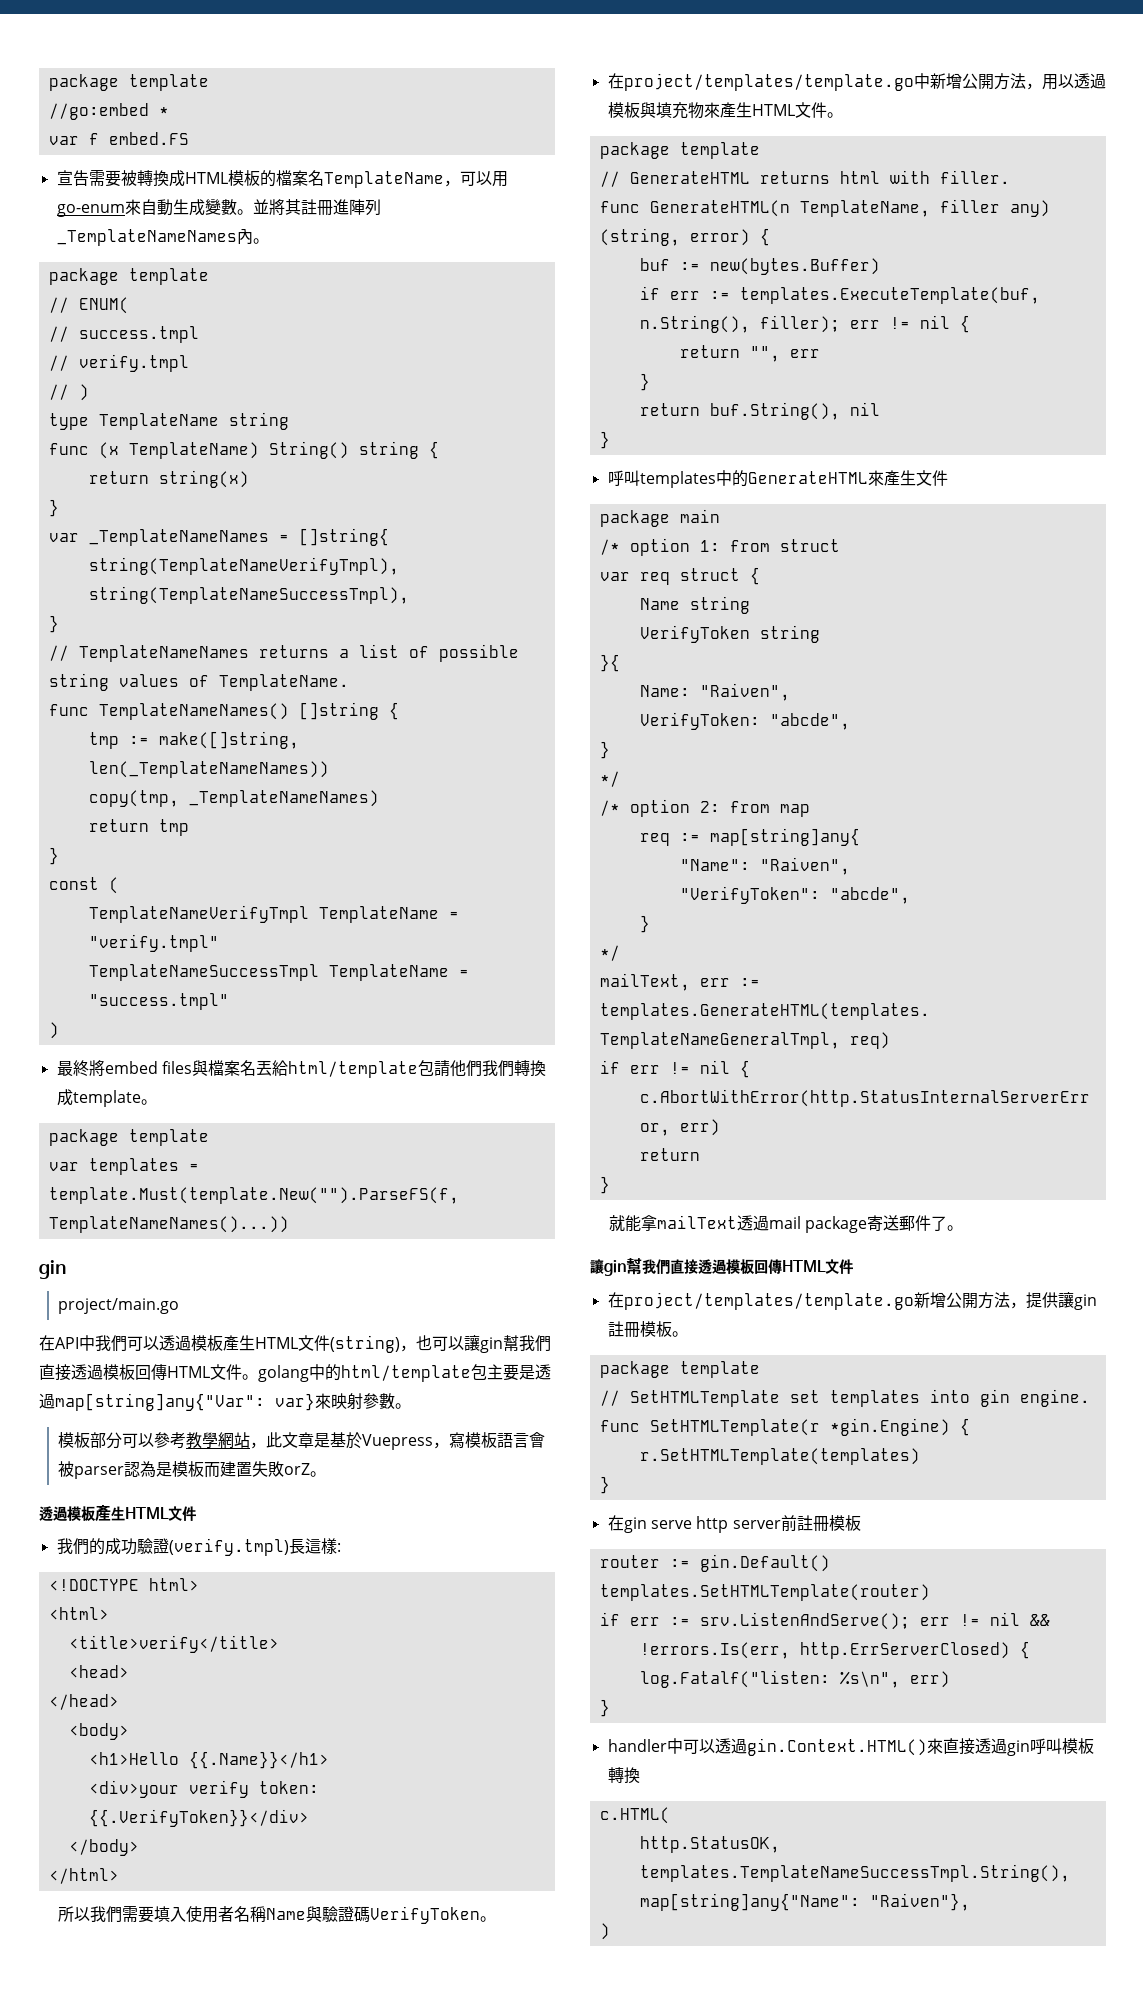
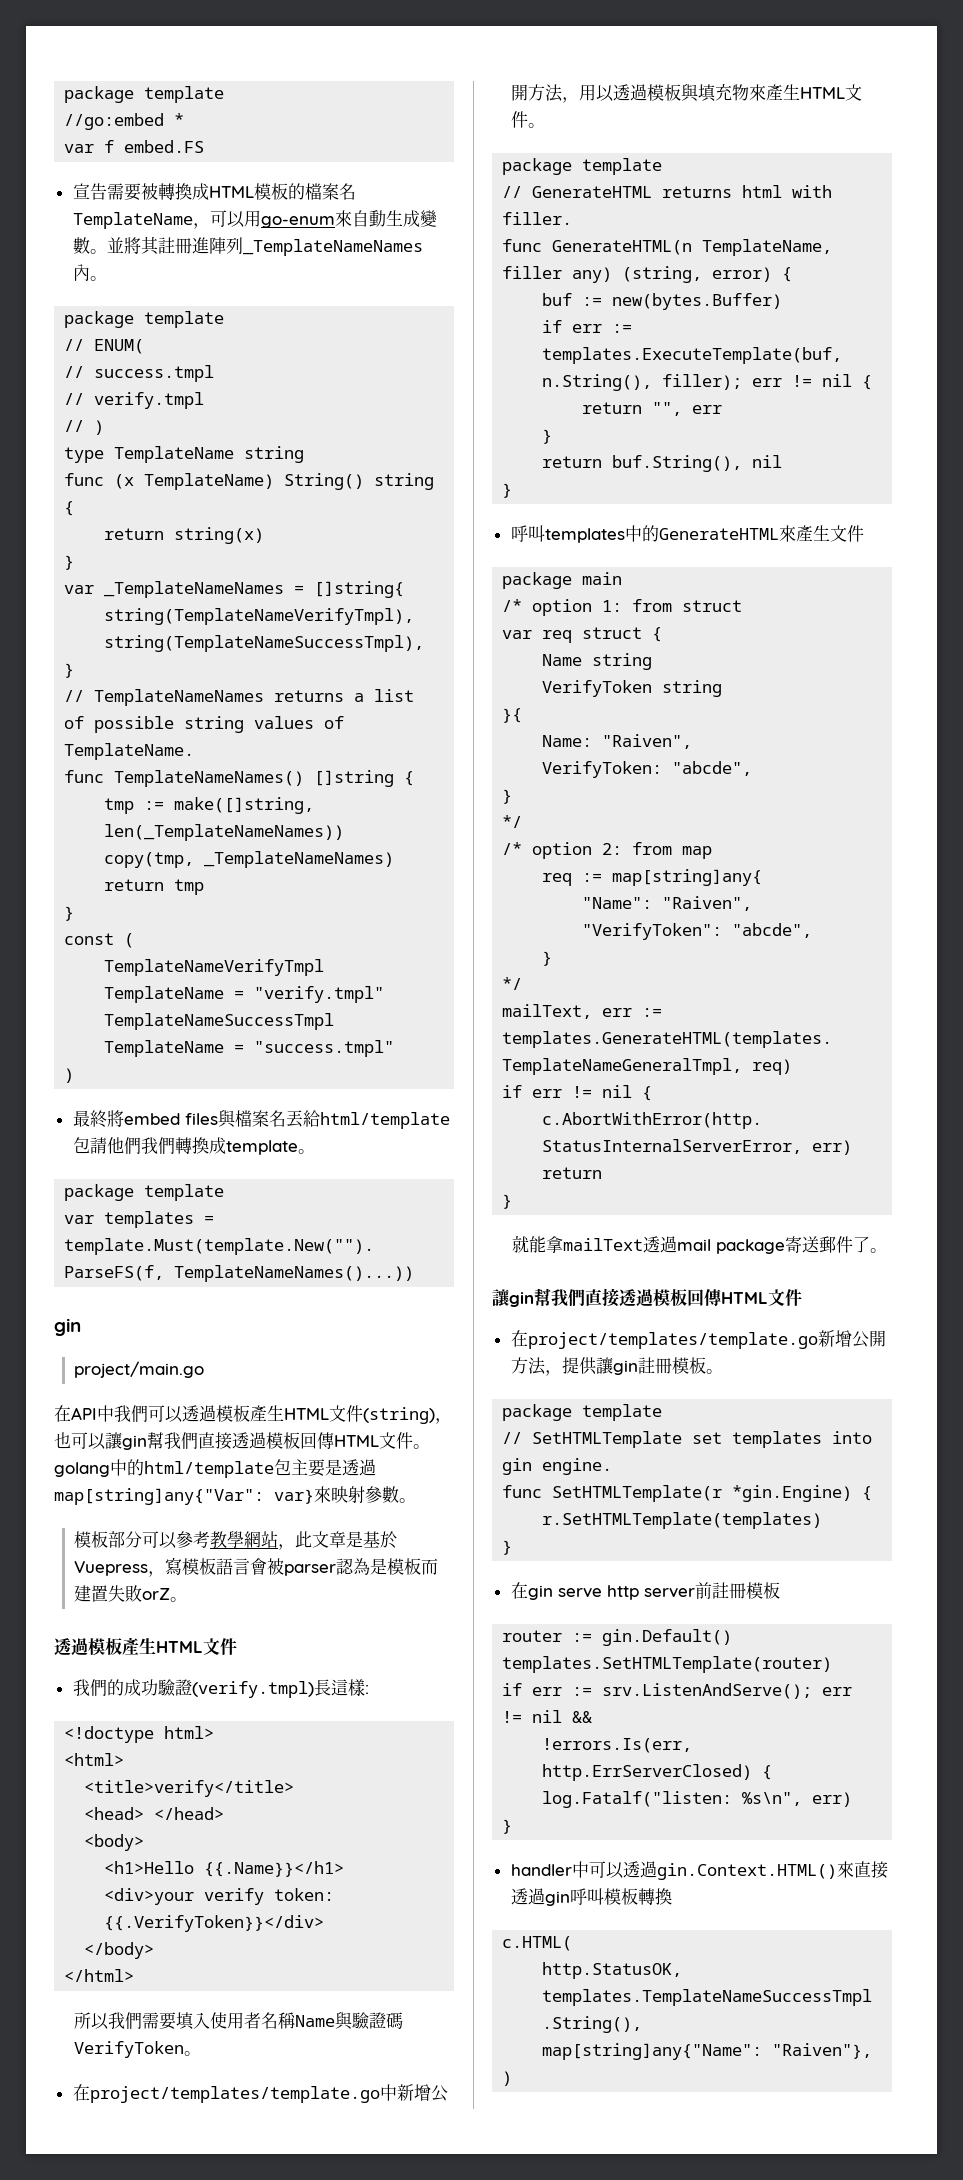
- <!DOCTYPE html>
+ <!doctype html>
- <head>
- </head>
+ <head> </head>

